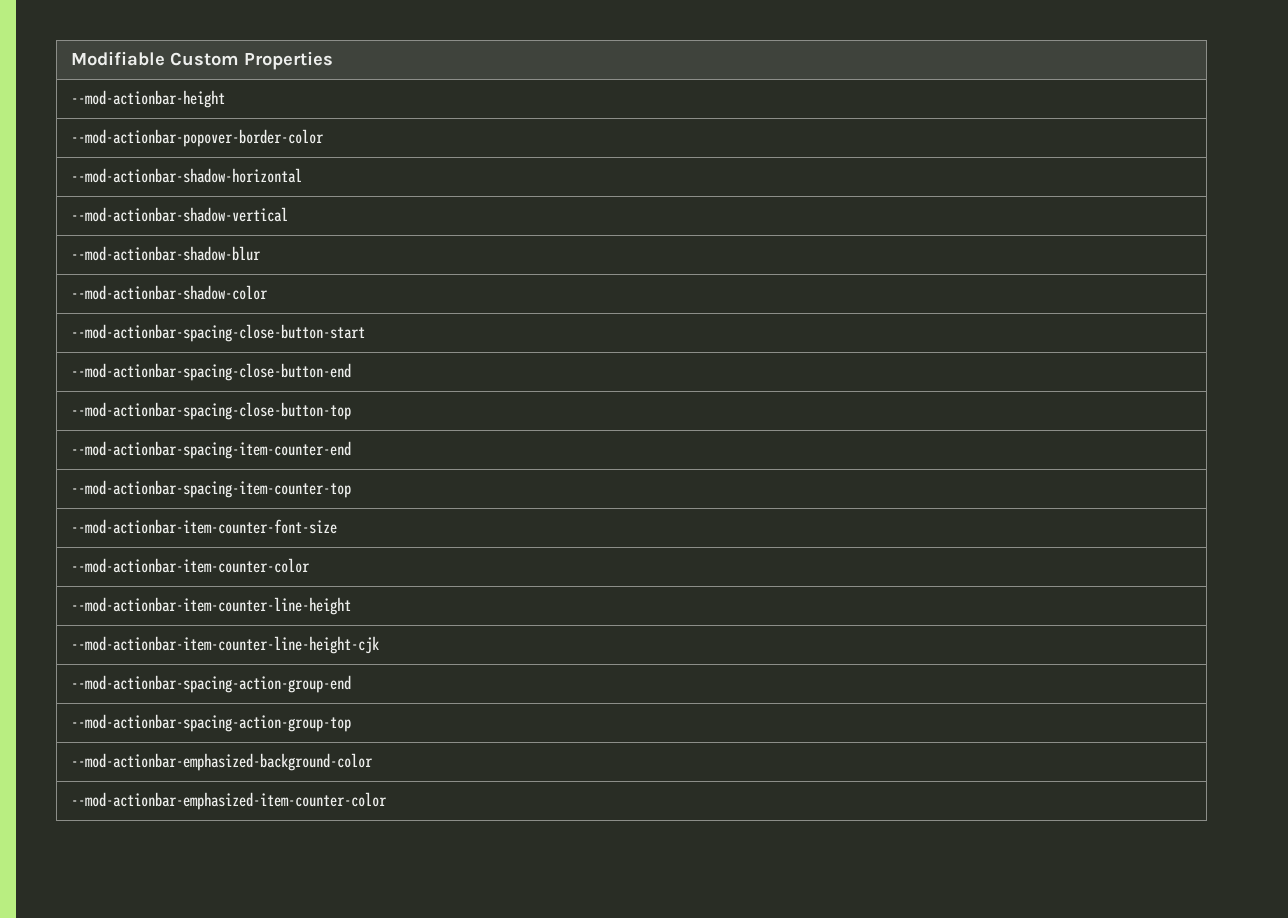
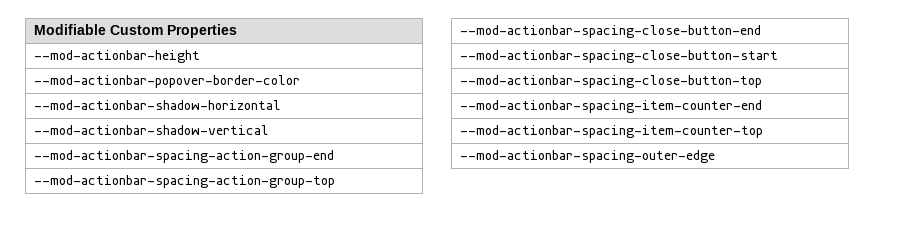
- --mod-actionbar-shadow-blur
- --mod-actionbar-shadow-color
+ --mod-actionbar-spacing-action-group-end
+ --mod-actionbar-spacing-action-group-top
+ --mod-actionbar-spacing-close-button-end
- --mod-actionbar-spacing-close-button-end
- --mod-actionbar-item-counter-font-size
- --mod-actionbar-item-counter-color
- --mod-actionbar-item-counter-line-height
- --mod-actionbar-item-counter-line-height-cjk
- --mod-actionbar-spacing-action-group-end
- --mod-actionbar-spacing-action-group-top
- --mod-actionbar-emphasized-background-color
- --mod-actionbar-emphasized-item-counter-color
+ --mod-actionbar-spacing-outer-edge

